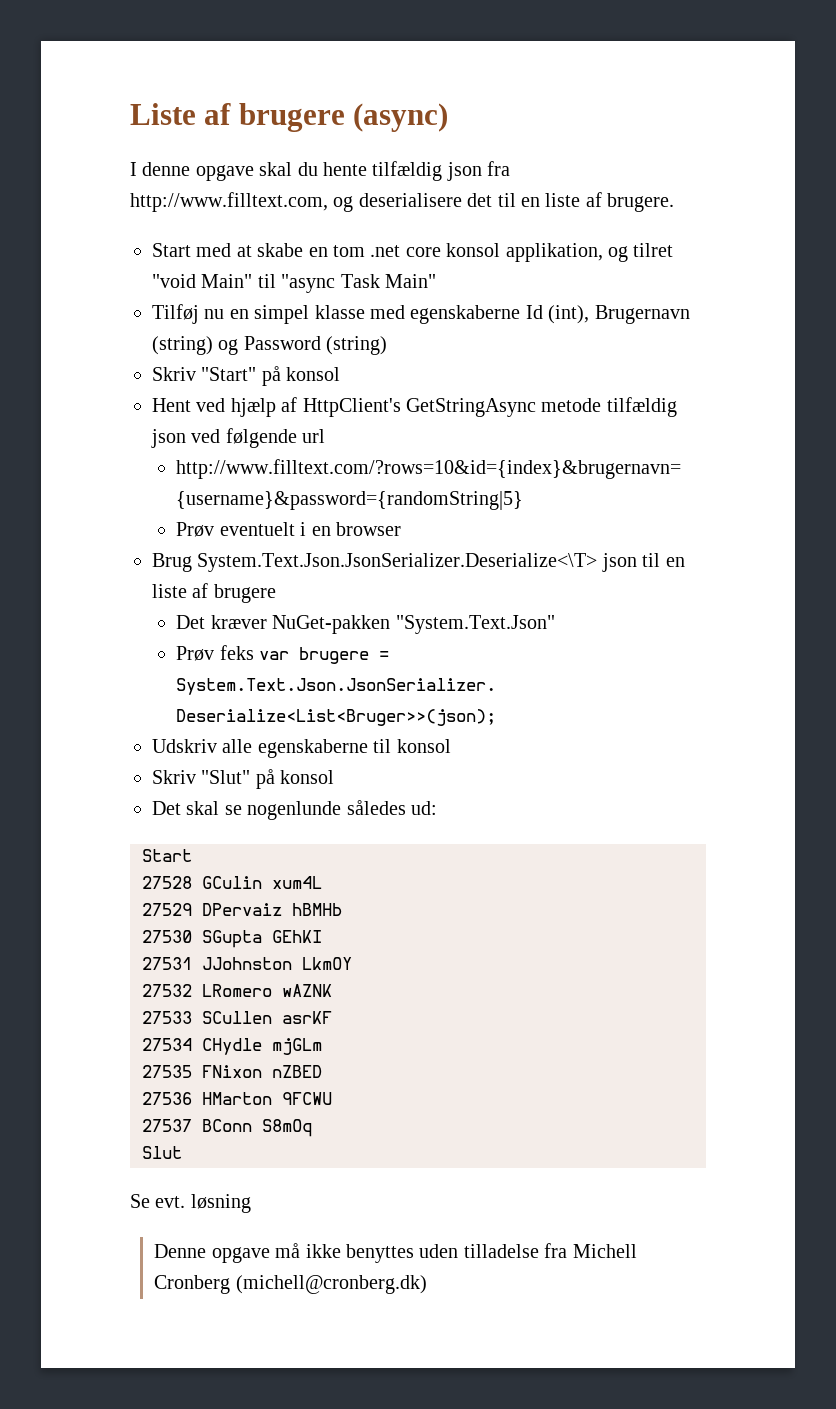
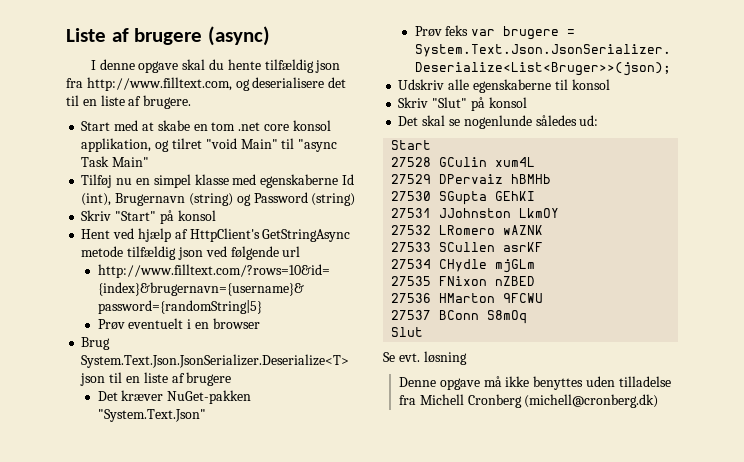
- Brug System.Text.Json.JsonSerializer.Deserialize<\T> json til en liste af brugere
+ Brug System.Text.Json.JsonSerializer.Deserialize<T> json til en liste af brugere

